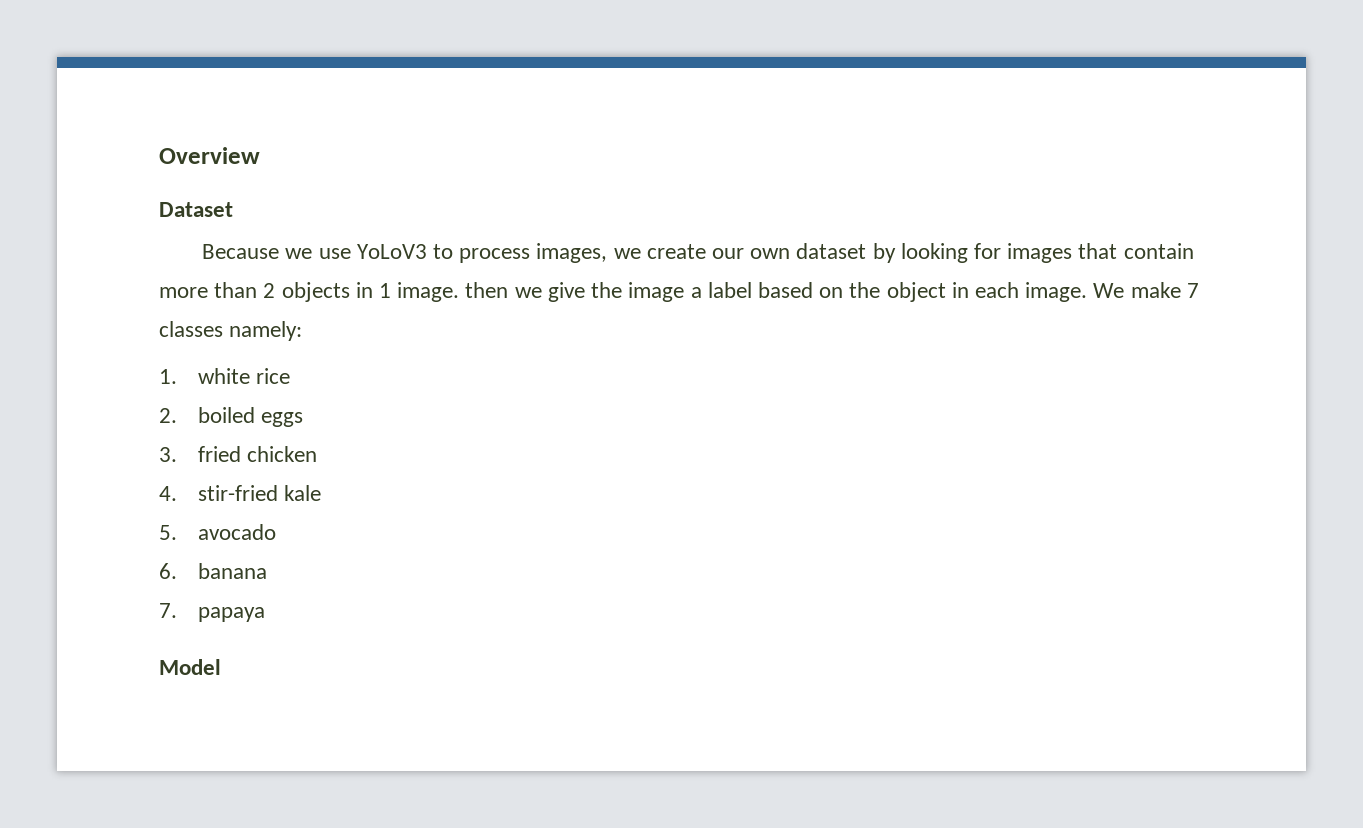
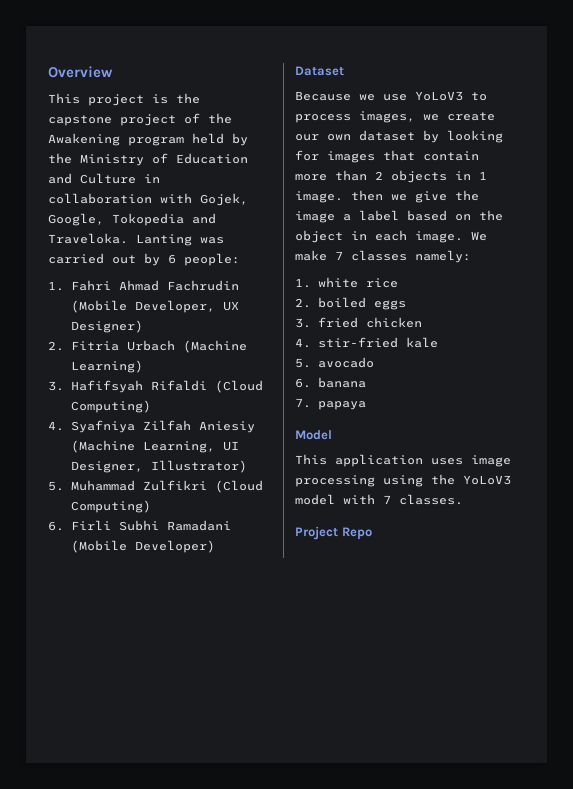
+ This project is the capstone project of the Awakening program held by the Ministry of Education and Culture in collaboration with Gojek, Google, Tokopedia and Traveloka. Lanting was carried out by 6 people:
+ 1. Fahri Ahmad Fachrudin (Mobile Developer, UX Designer)
+ 2. Fitria Urbach (Machine Learning)
+ 3. Hafifsyah Rifaldi (Cloud Computing)
+ 4. Syafniya Zilfah Aniesiy (Machine Learning, UI Designer, Illustrator)
+ 5. Muhammad Zulfikri (Cloud Computing)
+ 6. Firli Subhi Ramadani (Mobile Developer)
+ This application uses image processing using the YoLoV3 model with 7 classes.
+ Project Repo

